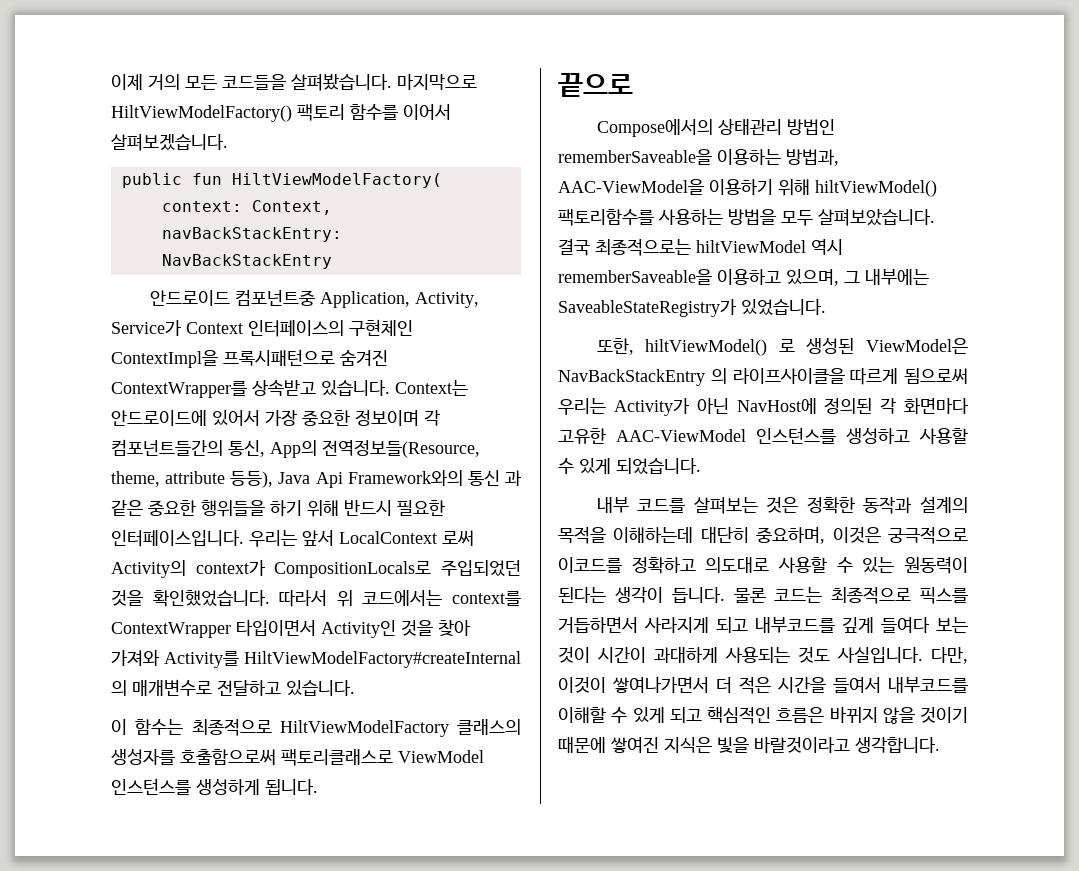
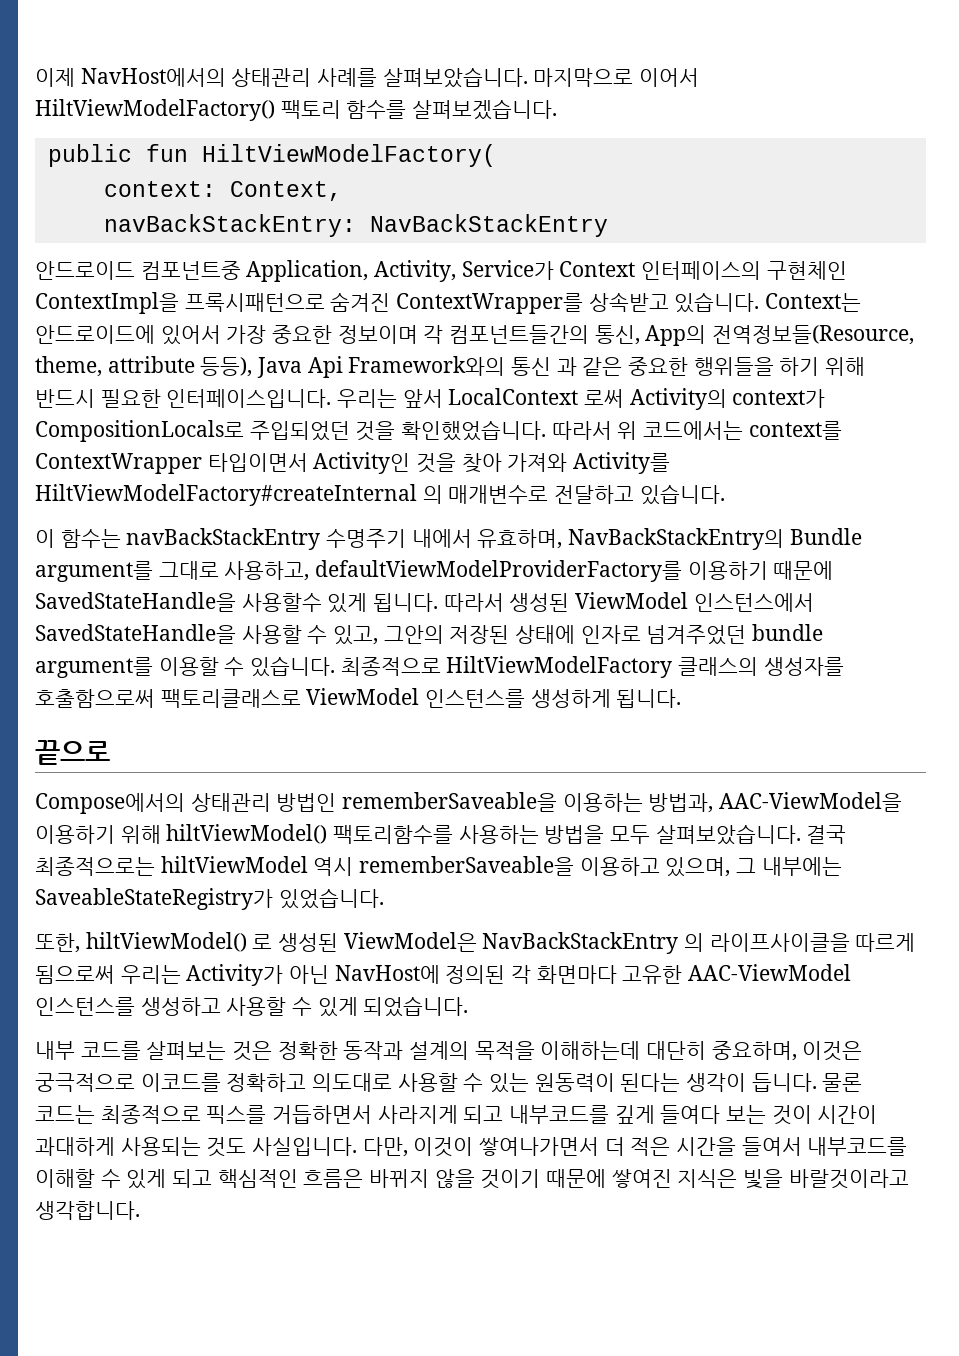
- 이제 거의 모든 코드들을 살펴봤습니다. 마지막으로 HiltViewModelFactory() 팩토리 함수를 이어서 살펴보겠습니다.
+ 이제 NavHost에서의 상태관리 사례를 살펴보았습니다. 마지막으로 이어서 HiltViewModelFactory() 팩토리 함수를 살펴보겠습니다.
- 이 함수는 최종적으로 HiltViewModelFactory 클래스의 생성자를 호출함으로써 팩토리클래스로 ViewModel 인스턴스를 생성하게 됩니다.
+ 이 함수는 navBackStackEntry 수명주기 내에서 유효하며, NavBackStackEntry의 Bundle argument를 그대로 사용하고, defaultViewModelProviderFactory를 이용하기 때문에 SavedStateHandle을 사용할수 있게 됩니다. 따라서 생성된 ViewModel 인스턴스에서 SavedStateHandle을 사용할 수 있고, 그안의 저장된 상태에 인자로 넘겨주었던 bundle argument를 이용할 수 있습니다. 최종적으로 HiltViewModelFactory 클래스의 생성자를 호출함으로써 팩토리클래스로 ViewModel 인스턴스를 생성하게 됩니다.

